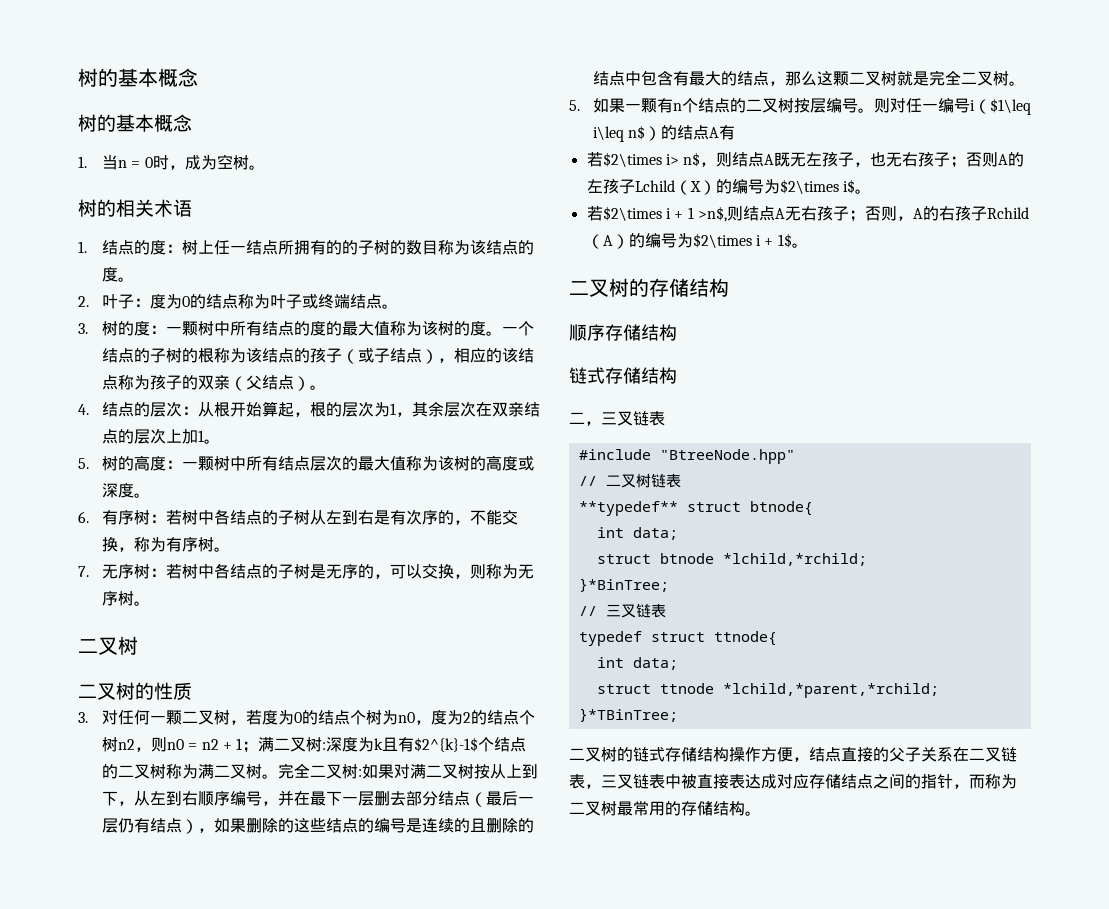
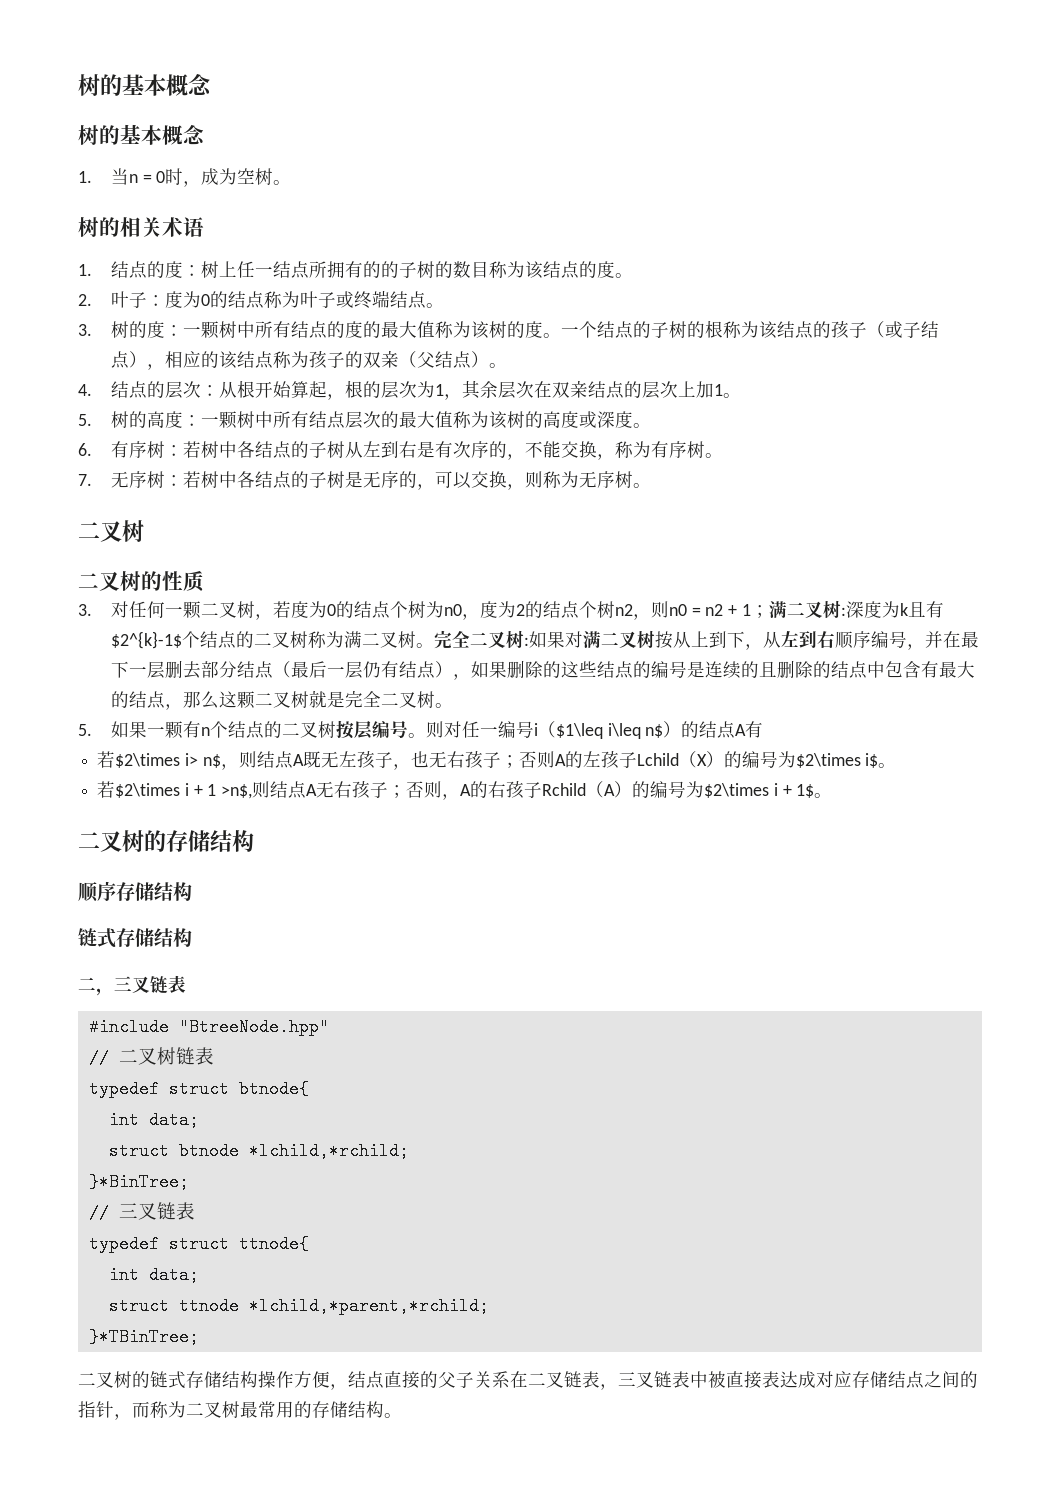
- **typedef** struct btnode{
+ typedef struct btnode{

